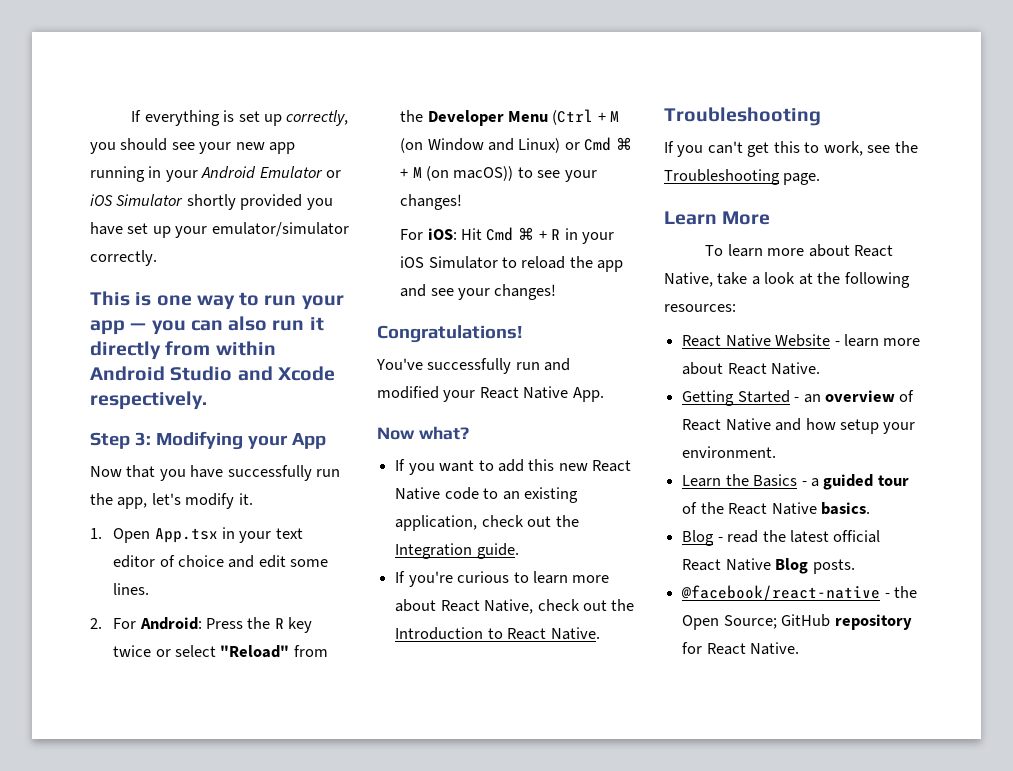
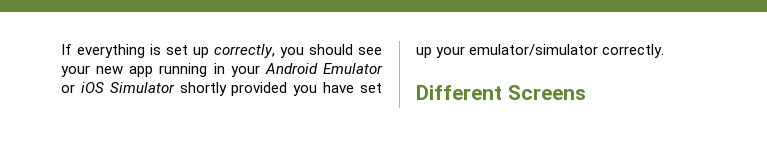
- This is one way to run your app — you can also run it directly from within Android Studio and Xcode respectively.
- Step 3: Modifying your App
- Now that you have successfully run the app, let's modify it.
- 1. Open App.tsx in your text editor of choice and edit some lines.
- 2. For Android: Press the R key twice or select "Reload" from the Developer Menu (Ctrl + M (on Window and Linux) or Cmd ⌘ + M (on macOS)) to see your changes!
- For iOS: Hit Cmd ⌘ + R in your iOS Simulator to reload the app and see your changes!
- Congratulations!
- You've successfully run and modified your React Native App.
- Now what?
- If you want to add this new React Native code to an existing application, check out the Integration guide.
- If you're curious to learn more about React Native, check out the Introduction to React Native.
- Troubleshooting
- If you can't get this to work, see the Troubleshooting page.
- Learn More
- To learn more about React Native, take a look at the following resources:
- React Native Website - learn more about React Native.
- Getting Started - an overview of React Native and how setup your environment.
- Learn the Basics - a guided tour of the React Native basics.
- Blog - read the latest official React Native Blog posts.
- @facebook/react-native - the Open Source; GitHub repository for React Native.
+ Different Screens

